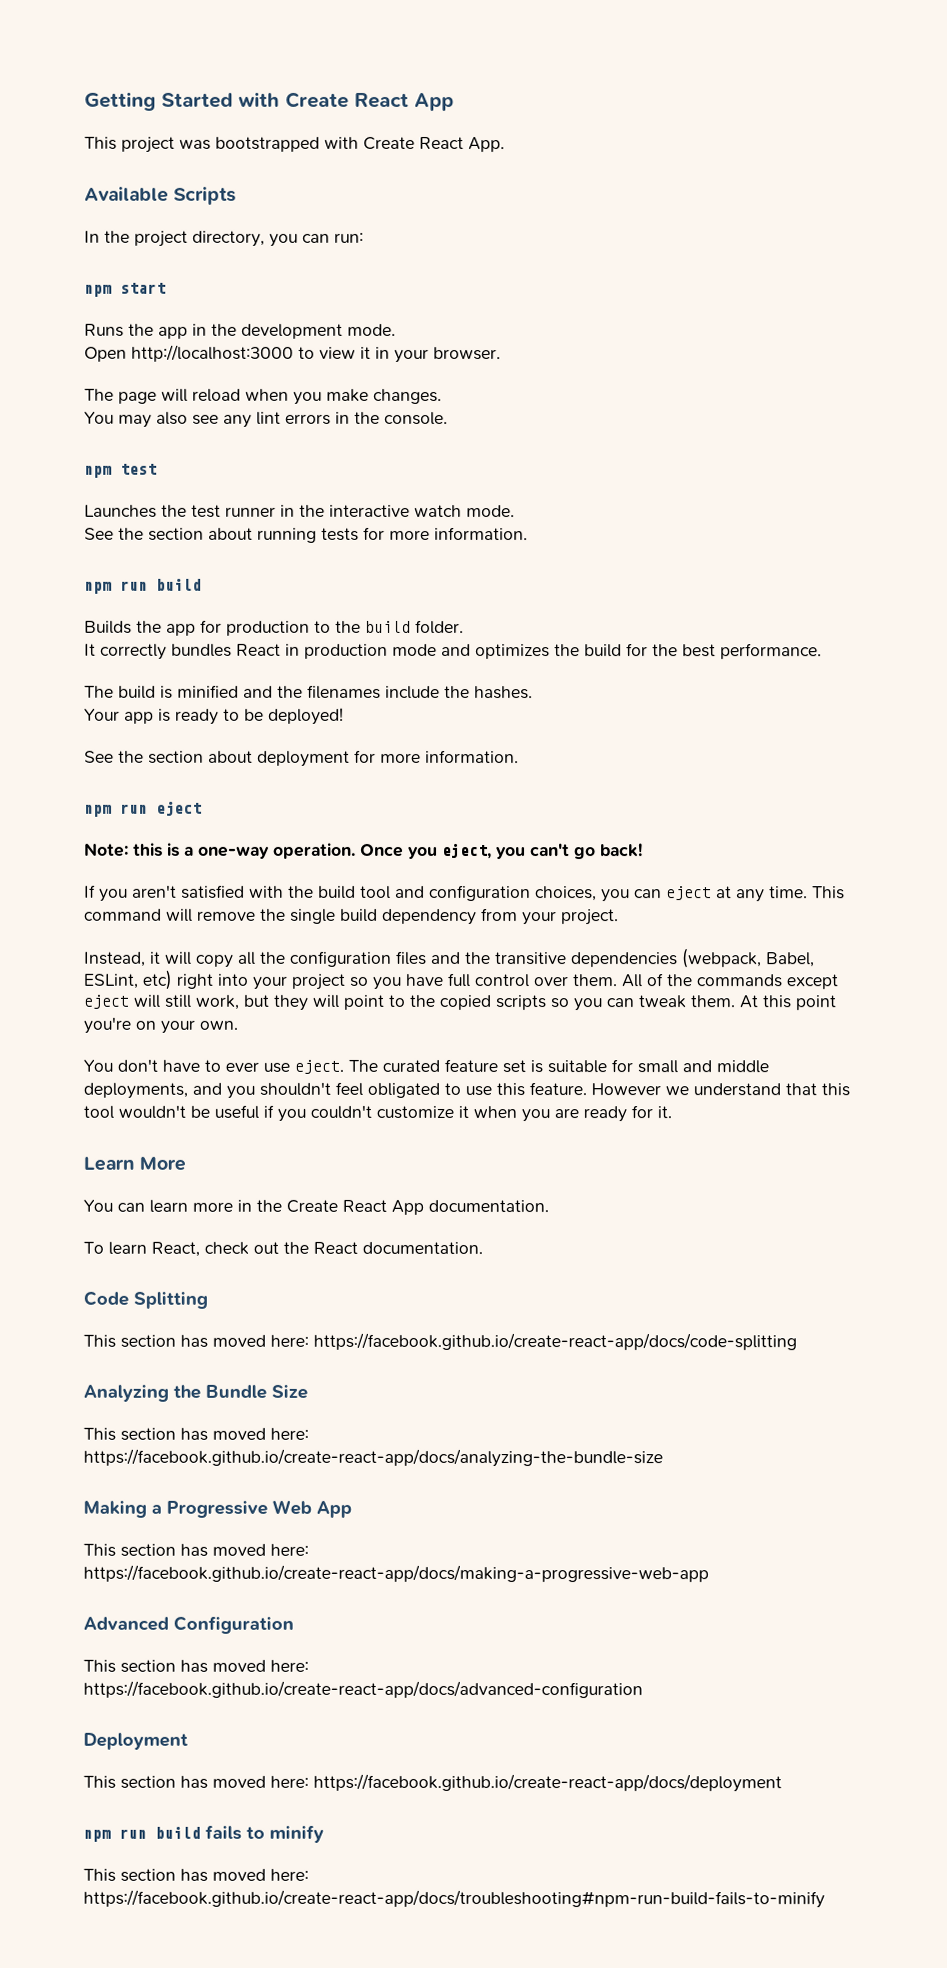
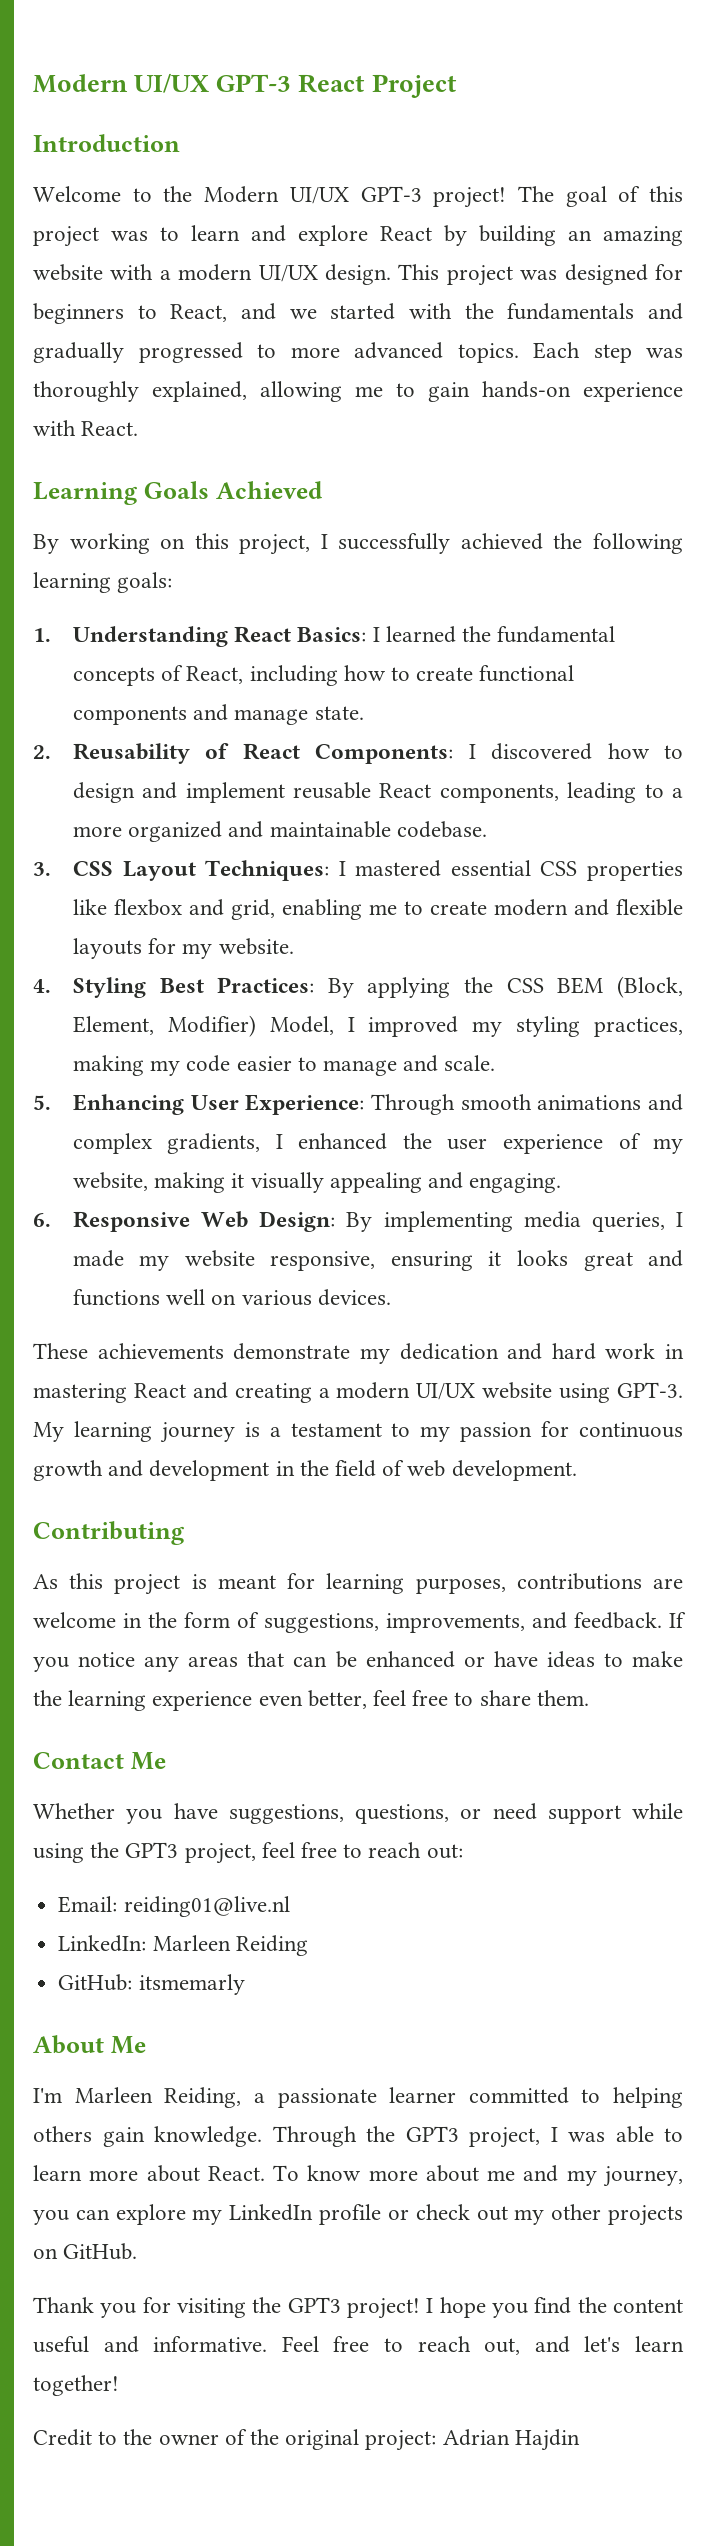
- Getting Started with Create React App
- This project was bootstrapped with Create React App.
- Available Scripts
- In the project directory, you can run:
- npm start
- Runs the app in the development mode.
- Open http://localhost:3000 to view it in your browser.
- The page will reload when you make changes.
- You may also see any lint errors in the console.
- npm test
- Launches the test runner in the interactive watch mode.
- See the section about running tests for more information.
- npm run build
- Builds the app for production to the build folder.
- It correctly bundles React in production mode and optimizes the build for the best performance.
- The build is minified and the filenames include the hashes.
- Your app is ready to be deployed!
- See the section about deployment for more information.
- npm run eject
- Note: this is a one-way operation. Once you eject, you can't go back!
- If you aren't satisfied with the build tool and configuration choices, you can eject at any time. This command will remove the single build dependency from your project.
- Instead, it will copy all the configuration files and the transitive dependencies (webpack, Babel, ESLint, etc) right into your project so you have full control over them. All of the commands except eject will still work, but they will point to the copied scripts so you can tweak them. At this point you're on your own.
- You don't have to ever use eject. The curated feature set is suitable for small and middle deployments, and you shouldn't feel obligated to use this feature. However we understand that this tool wouldn't be useful if you couldn't customize it when you are ready for it.
- Learn More
- You can learn more in the Create React App documentation.
- To learn React, check out the React documentation.
- Code Splitting
- This section has moved here: https://facebook.github.io/create-react-app/docs/code-splitting
- Analyzing the Bundle Size
- This section has moved here: https://facebook.github.io/create-react-app/docs/analyzing-the-bundle-size
- Making a Progressive Web App
- This section has moved here: https://facebook.github.io/create-react-app/docs/making-a-progressive-web-app
- Advanced Configuration
- This section has moved here: https://facebook.github.io/create-react-app/docs/advanced-configuration
- Deployment
- This section has moved here: https://facebook.github.io/create-react-app/docs/deployment
- npm run build fails to minify
- This section has moved here: https://facebook.github.io/create-react-app/docs/troubleshooting#npm-run-build-fails-to-minify
+ Modern UI/UX GPT-3 React Project
+ Introduction
+ Welcome to the Modern UI/UX GPT-3 project! The goal of this project was to learn and explore React by building an amazing website with a modern UI/UX design. This project was designed for beginners to React, and we started with the fundamentals and gradually progressed to more advanced topics. Each step was thoroughly explained, allowing me to gain hands-on experience with React.
+ Learning Goals Achieved
+ By working on this project, I successfully achieved the following learning goals:
+ 1. Understanding React Basics: I learned the fundamental concepts of React, including how to create functional components and manage state.
+ 2. Reusability of React Components: I discovered how to design and implement reusable React components, leading to a more organized and maintainable codebase.
+ 3. CSS Layout Techniques: I mastered essential CSS properties like flexbox and grid, enabling me to create modern and flexible layouts for my website.
+ 4. Styling Best Practices: By applying the CSS BEM (Block, Element, Modifier) Model, I improved my styling practices, making my code easier to manage and scale.
+ 5. Enhancing User Experience: Through smooth animations and complex gradients, I enhanced the user experience of my website, making it visually appealing and engaging.
+ 6. Responsive Web Design: By implementing media queries, I made my website responsive, ensuring it looks great and functions well on various devices.
+ These achievements demonstrate my dedication and hard work in mastering React and creating a modern UI/UX website using GPT-3. My learning journey is a testament to my passion for continuous growth and development in the field of web development.
+ Contributing
+ As this project is meant for learning purposes, contributions are welcome in the form of suggestions, improvements, and feedback. If you notice any areas that can be enhanced or have ideas to make the learning experience even better, feel free to share them.
+ Contact Me
+ Whether you have suggestions, questions, or need support while using the GPT3 project, feel free to reach out:
+ Email: reiding01@live.nl
+ LinkedIn: Marleen Reiding
+ GitHub: itsmemarly
+ About Me
+ I'm Marleen Reiding, a passionate learner committed to helping others gain knowledge. Through the GPT3 project, I was able to learn more about React. To know more about me and my journey, you can explore my LinkedIn profile or check out my other projects on GitHub.
+ Thank you for visiting the GPT3 project! I hope you find the content useful and informative. Feel free to reach out, and let's learn together!
+ Credit to the owner of the original project: Adrian Hajdin

